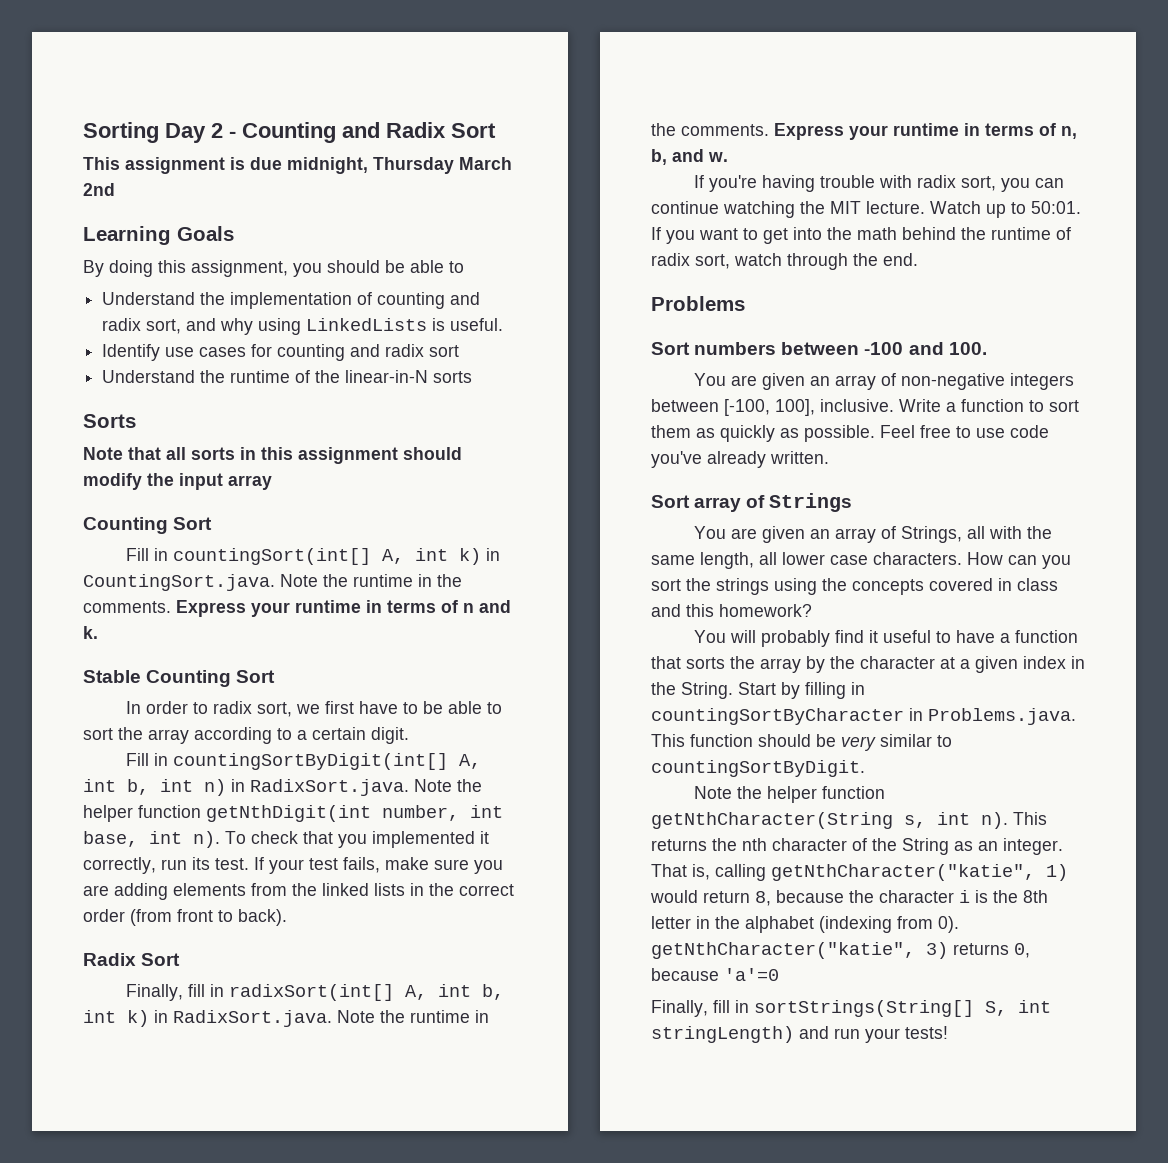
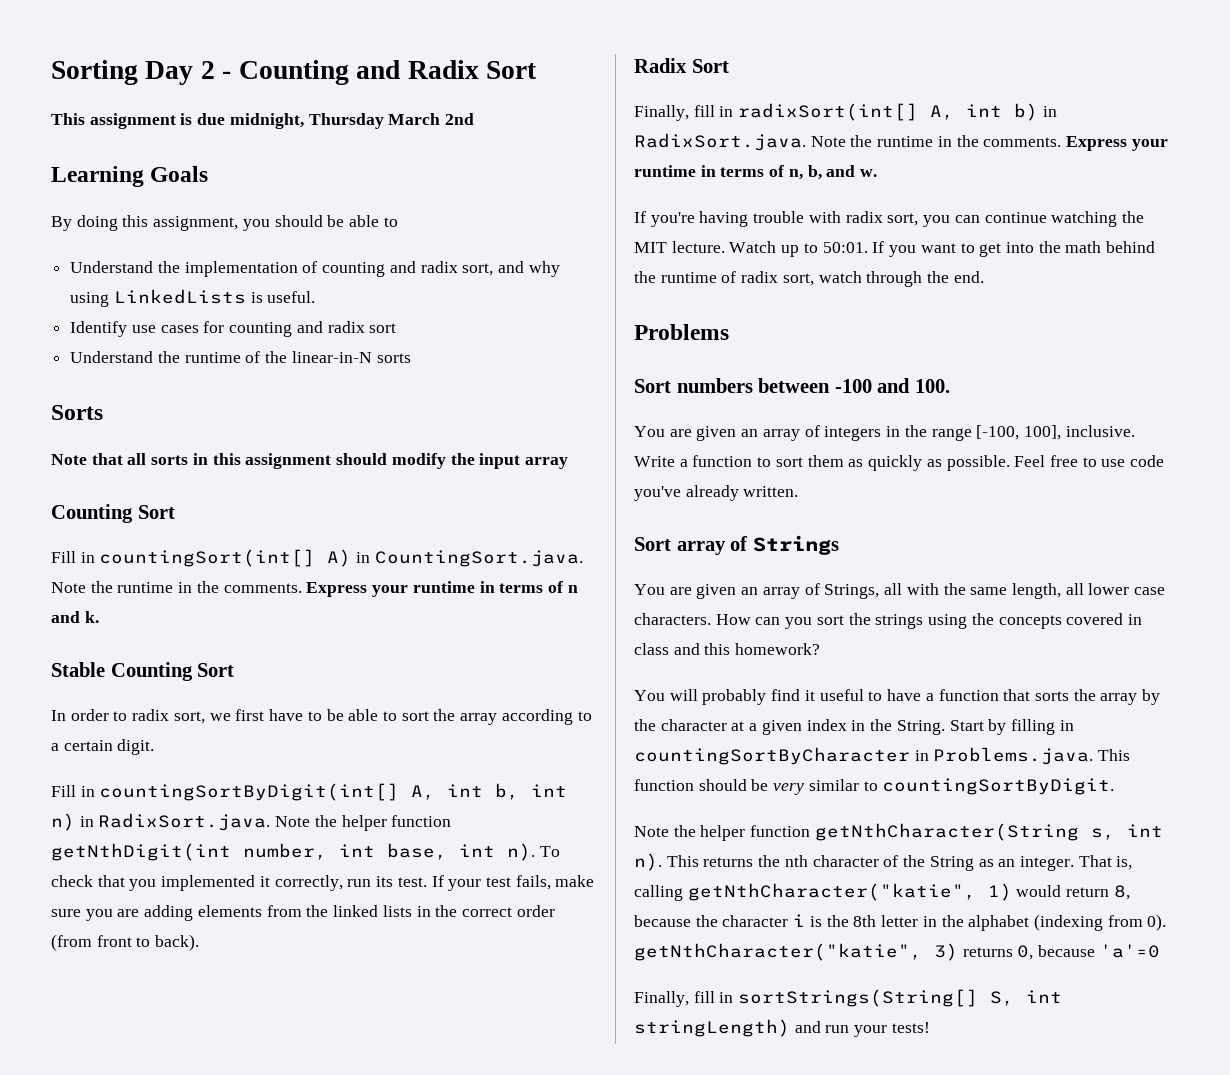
- Fill in countingSort(int[] A, int k) in CountingSort.java. Note the runtime in the comments.
+ Fill in countingSort(int[] A) in CountingSort.java. Note the runtime in the comments.
- Finally, fill in radixSort(int[] A, int b, int k) in RadixSort.java. Note the runtime in the comments.
+ Finally, fill in radixSort(int[] A, int b) in RadixSort.java. Note the runtime in the comments.
- You are given an array of non-negative integers between [-100, 100], inclusive.
+ You are given an array of integers in the range [-100, 100], inclusive.

